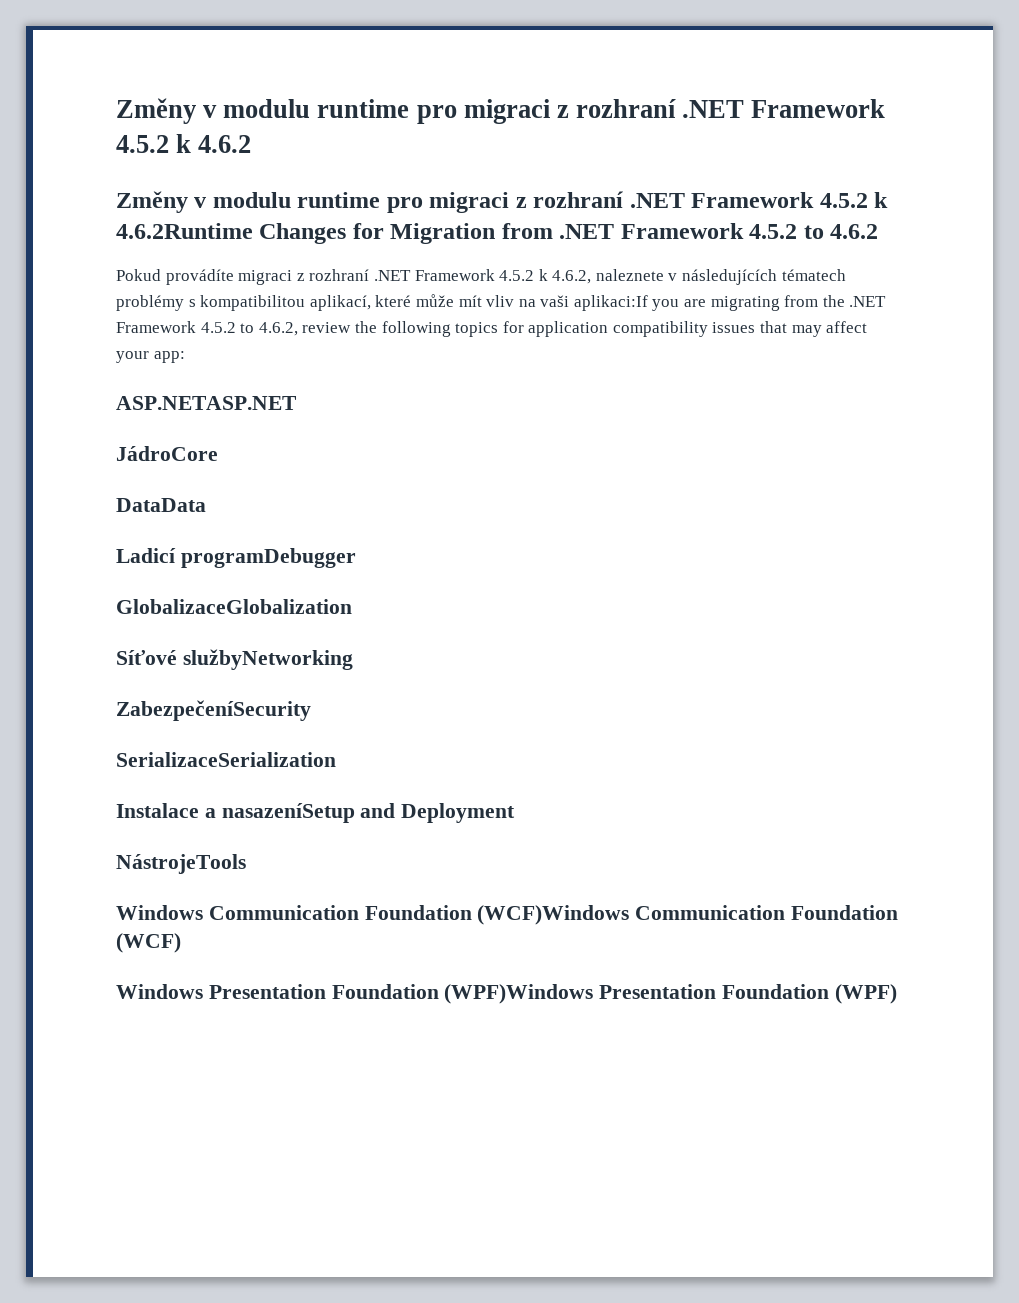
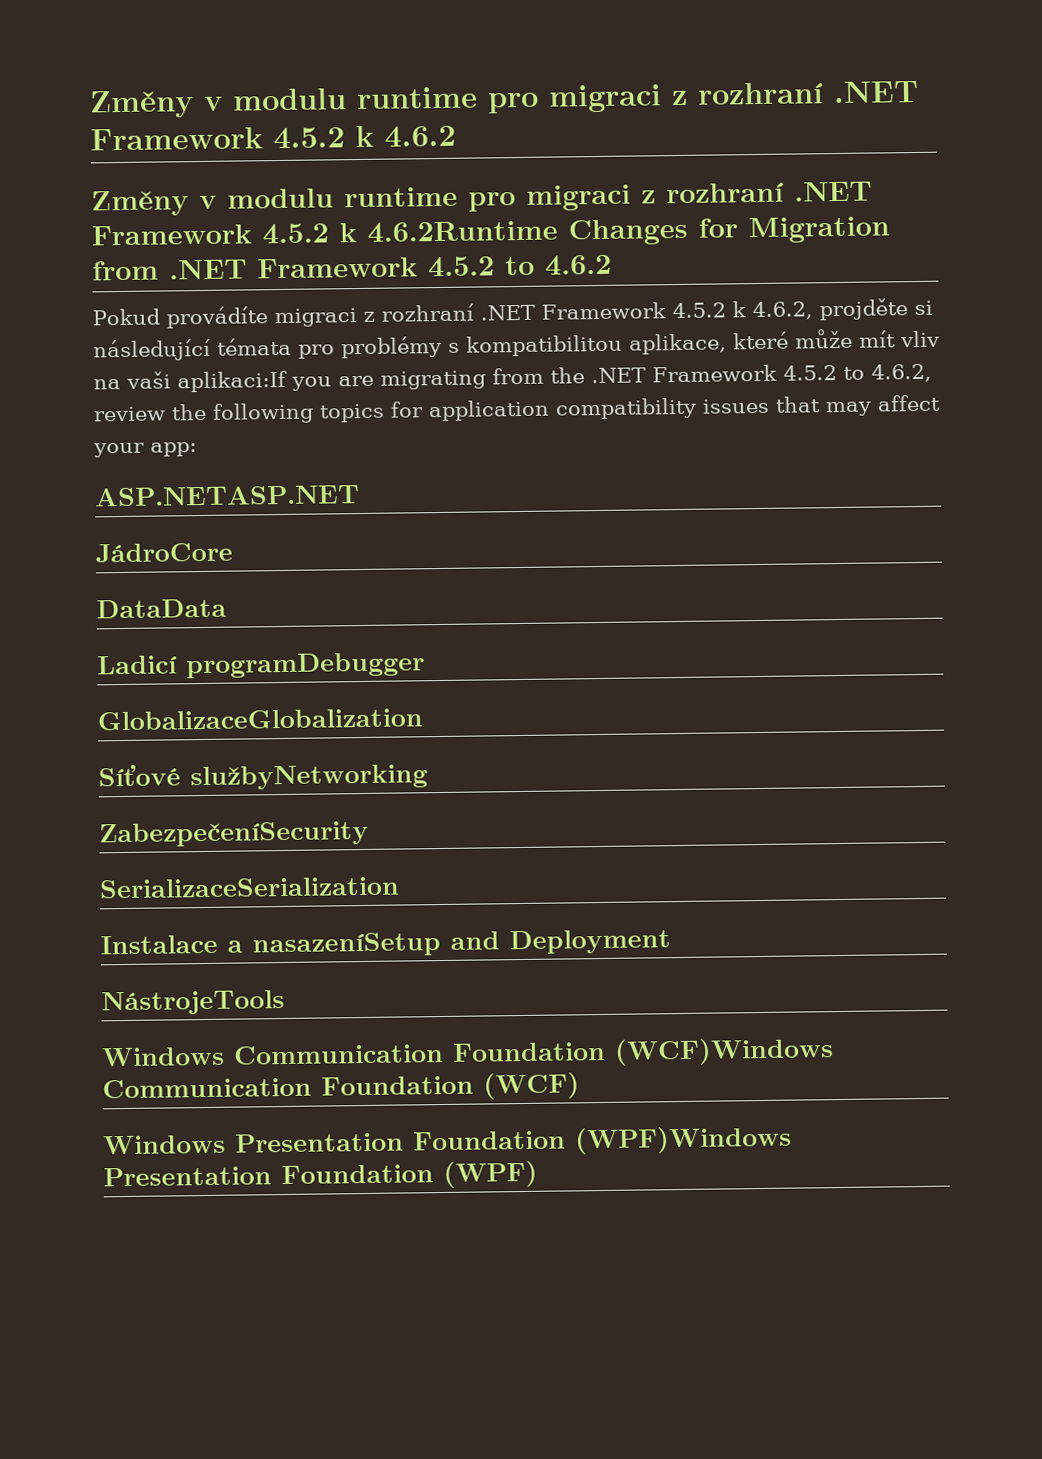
- Pokud provádíte migraci z rozhraní .NET Framework 4.5.2 k 4.6.2, naleznete v následujících tématech problémy s kompatibilitou aplikací, které může mít vliv na vaši aplikaci:If you are migrating from the .NET Framework 4.5.2 to 4.6.2, review the following topics for application compatibility issues that may affect your app:
+ Pokud provádíte migraci z rozhraní .NET Framework 4.5.2 k 4.6.2, projděte si následující témata pro problémy s kompatibilitou aplikace, které může mít vliv na vaši aplikaci:If you are migrating from the .NET Framework 4.5.2 to 4.6.2, review the following topics for application compatibility issues that may affect your app:

